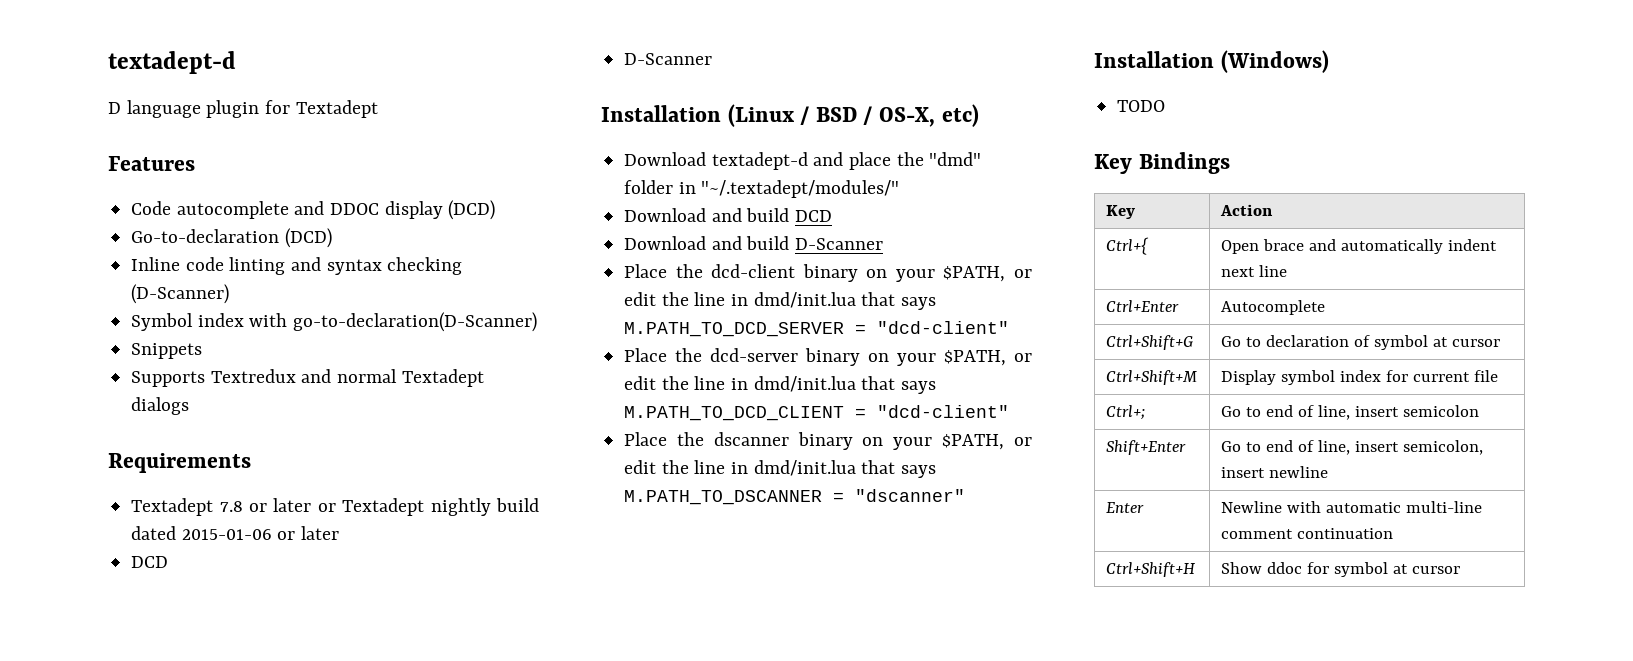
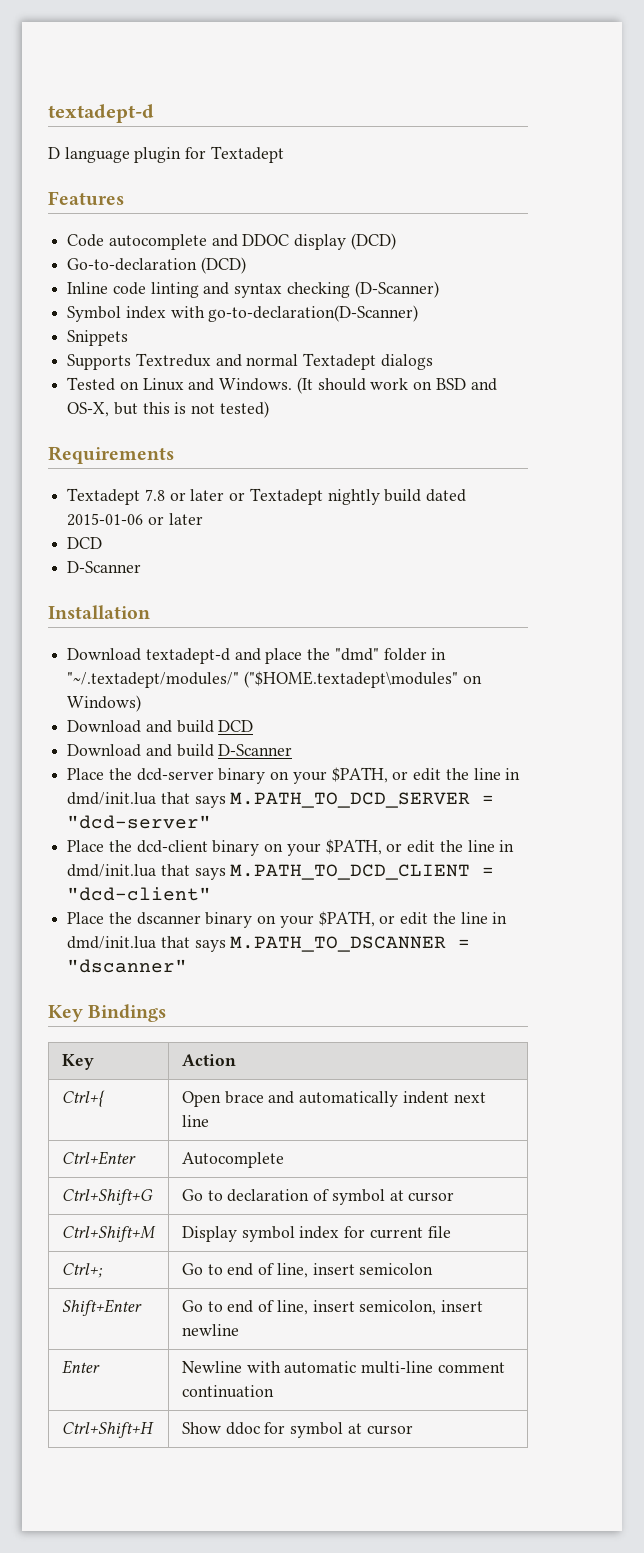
+ Tested on Linux and Windows. (It should work on BSD and OS-X, but this is not tested)
- Installation (Linux / BSD / OS-X, etc)
+ Installation
- Download textadept-d and place the "dmd" folder in "~/.textadept/modules/"
+ Download textadept-d and place the "dmd" folder in "~/.textadept/modules/" ("$HOME.textadept\modules" on Windows)
- Place the dcd-client binary on your $PATH, or edit the line in dmd/init.lua that says M.PATH_TO_DCD_SERVER = "dcd-client"
- Place the dcd-server binary on your $PATH, or edit the line in dmd/init.lua that says M.PATH_TO_DCD_CLIENT = "dcd-client"
+ Place the dcd-server binary on your $PATH, or edit the line in dmd/init.lua that says M.PATH_TO_DCD_SERVER = "dcd-server"
+ Place the dcd-client binary on your $PATH, or edit the line in dmd/init.lua that says M.PATH_TO_DCD_CLIENT = "dcd-client"
- Installation (Windows)
- TODO

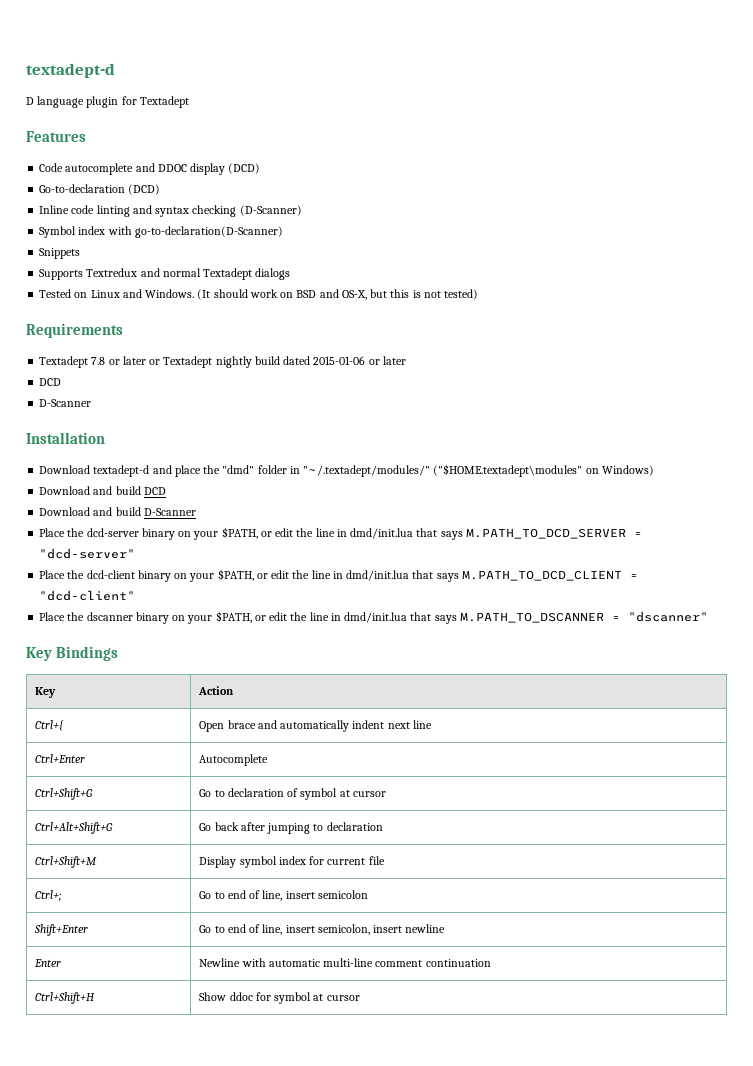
+ Ctrl+Alt+Shift+G | Go back after jumping to declaration

